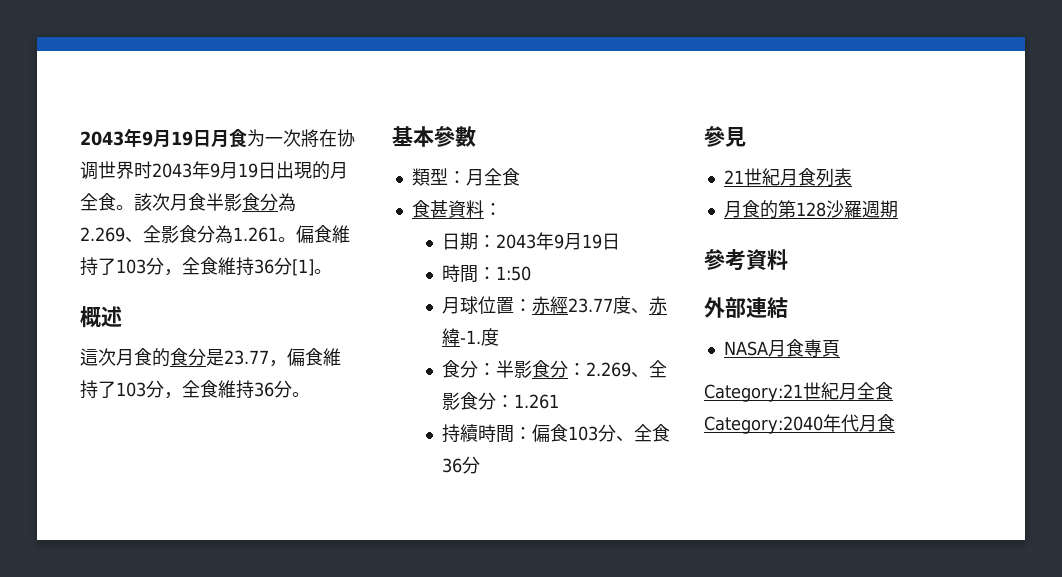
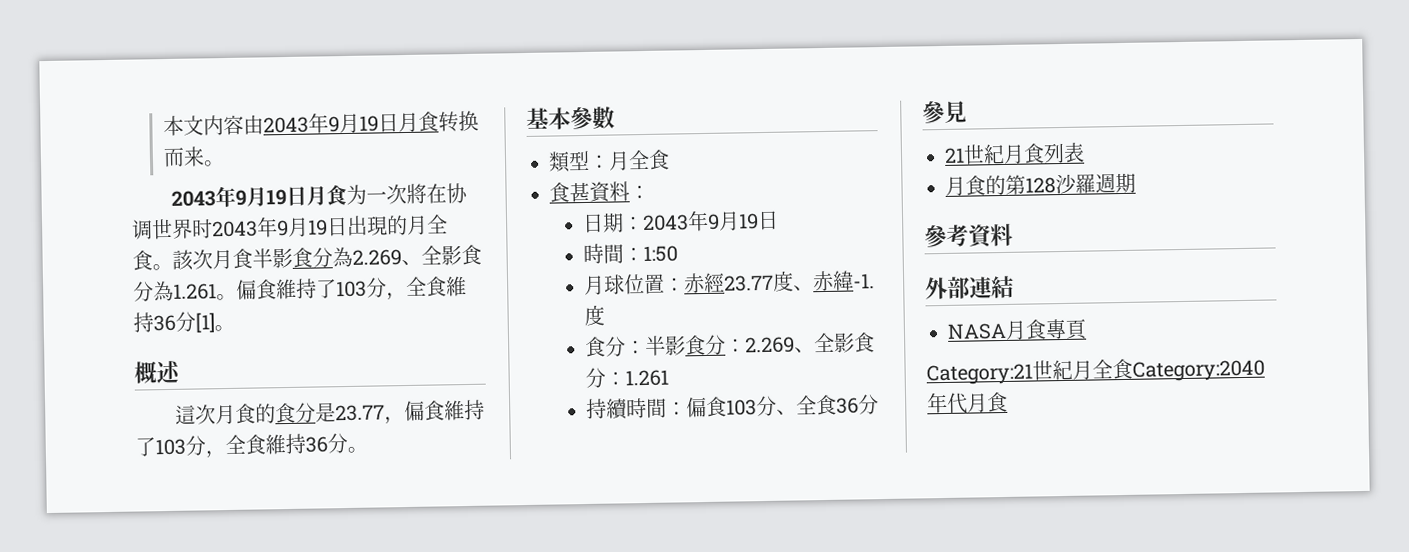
+ 本文内容由2043年9月19日月食转换而来。

